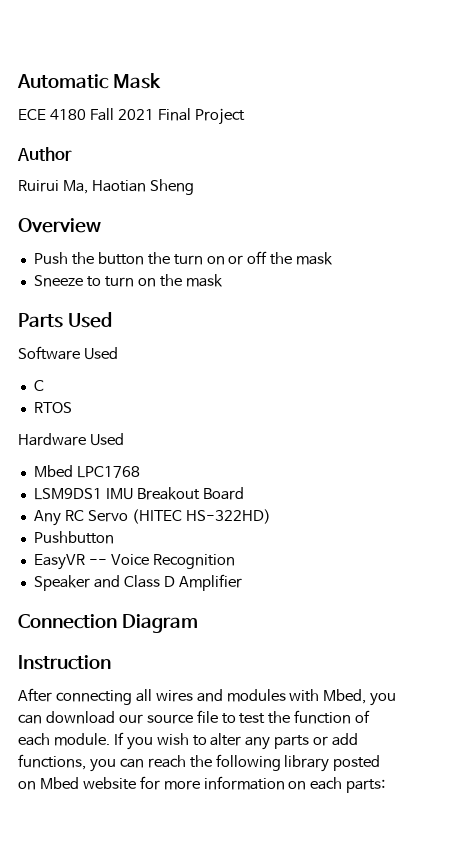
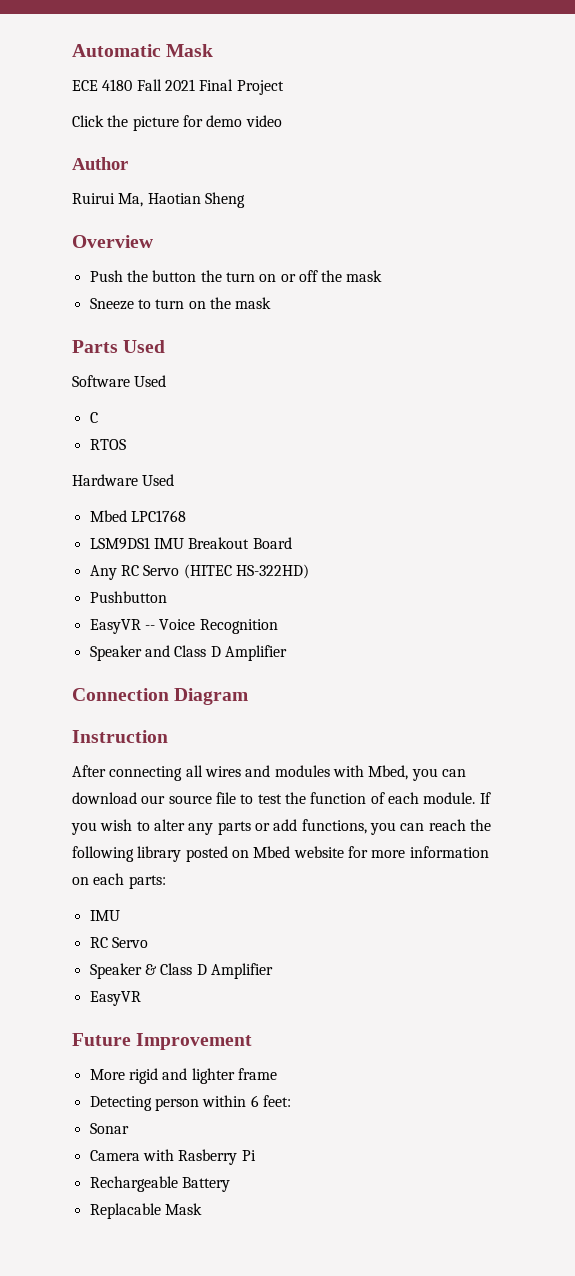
+ Click the picture for demo video
  If you wish to alter any parts or add functions, you can reach the following library posted on Mbed website for more information on each parts:
+ IMU
+ RC Servo
+ Speaker & Class D Amplifier
+ EasyVR
+ Future Improvement
+ More rigid and lighter frame
+ Detecting person within 6 feet:
+ Sonar
+ Camera with Rasberry Pi
+ Rechargeable Battery
+ Replacable Mask

